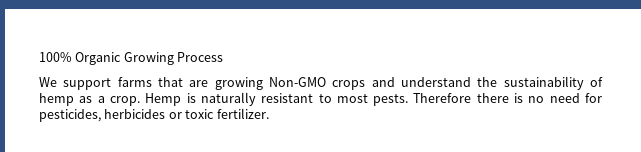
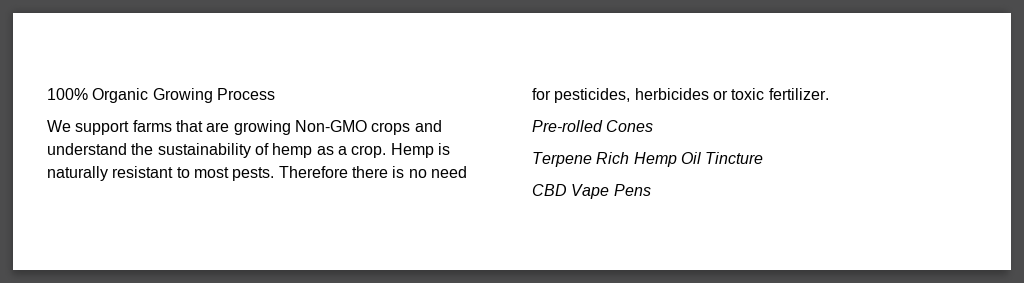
+ Pre-rolled Cones
+ Terpene Rich Hemp Oil Tincture
+ CBD Vape Pens

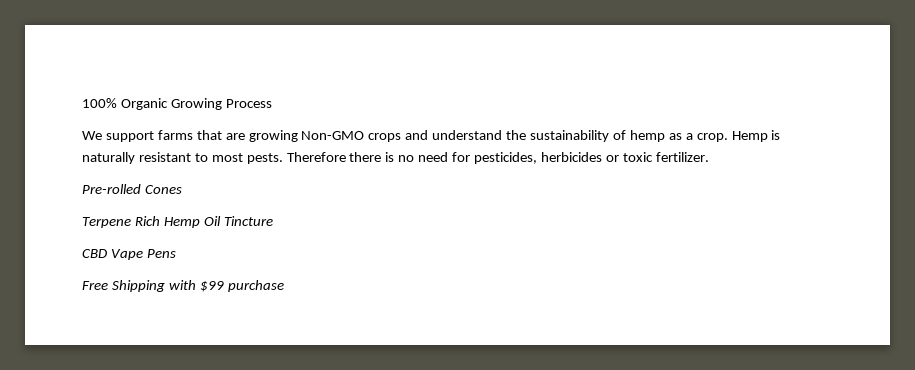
+ Free Shipping with $99 purchase

